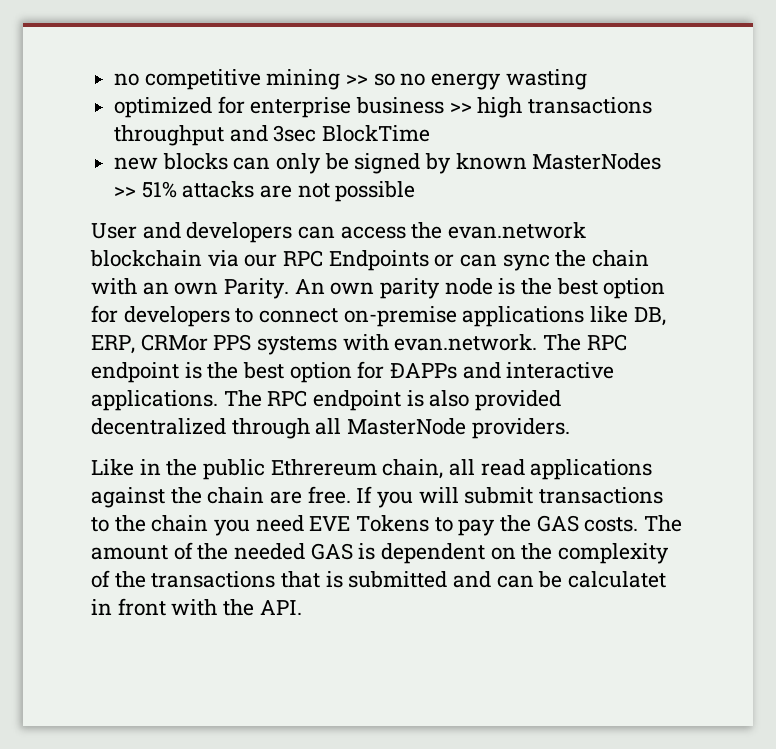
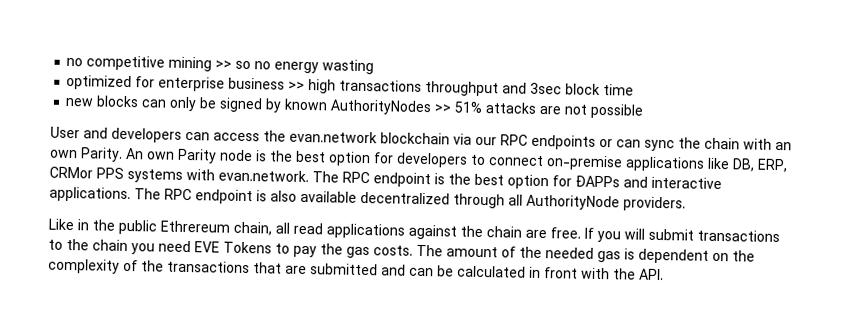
- optimized for enterprise business >> high transactions throughput and 3sec BlockTime
+ optimized for enterprise business >> high transactions throughput and 3sec block time
- new blocks can only be signed by known MasterNodes >> 51% attacks are not possible
+ new blocks can only be signed by known AuthorityNodes >> 51% attacks are not possible
- User and developers can access the evan.network blockchain via our RPC Endpoints or can sync the chain with an own Parity.
+ User and developers can access the evan.network blockchain via our RPC endpoints or can sync the chain with an own Parity.
- An own parity node is the best option for developers to connect on-premise applications like DB, ERP, CRMor PPS systems with evan.network. The RPC endpoint is the best option for ÐAPPs and interactive applications.
+ An own Parity node is the best option for developers to connect on-premise applications like DB, ERP, CRMor PPS systems with evan.network. The RPC endpoint is the best option for ÐAPPs and interactive applications.
- The RPC endpoint is also provided decentralized through all MasterNode providers.
+ The RPC endpoint is also available decentralized through all AuthorityNode providers.
- If you will submit transactions to the chain you need EVE Tokens to pay the GAS costs.
+ If you will submit transactions to the chain you need EVE Tokens to pay the gas costs.
- The amount of the needed GAS is dependent on the complexity of the transactions that is submitted and can be calculatet in front with the API.
+ The amount of the needed gas is dependent on the complexity of the transactions that are submitted and can be calculated in front with the API.

